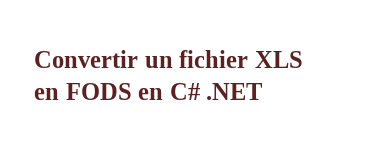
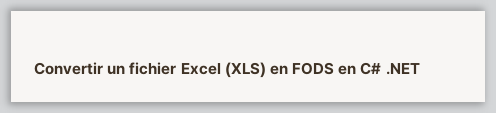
- Convertir un fichier XLS en FODS en C# .NET
+ Convertir un fichier Excel (XLS) en FODS en C# .NET

